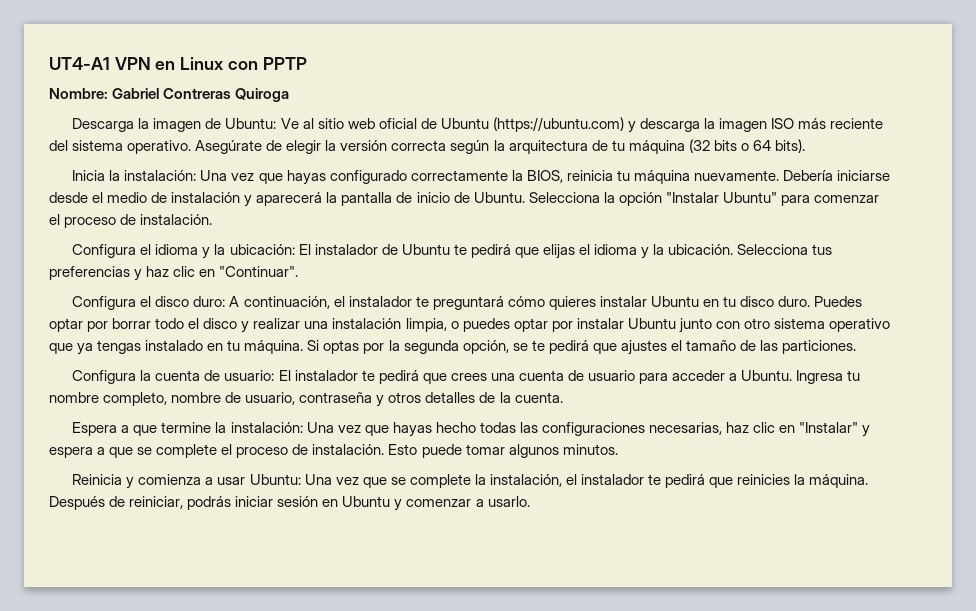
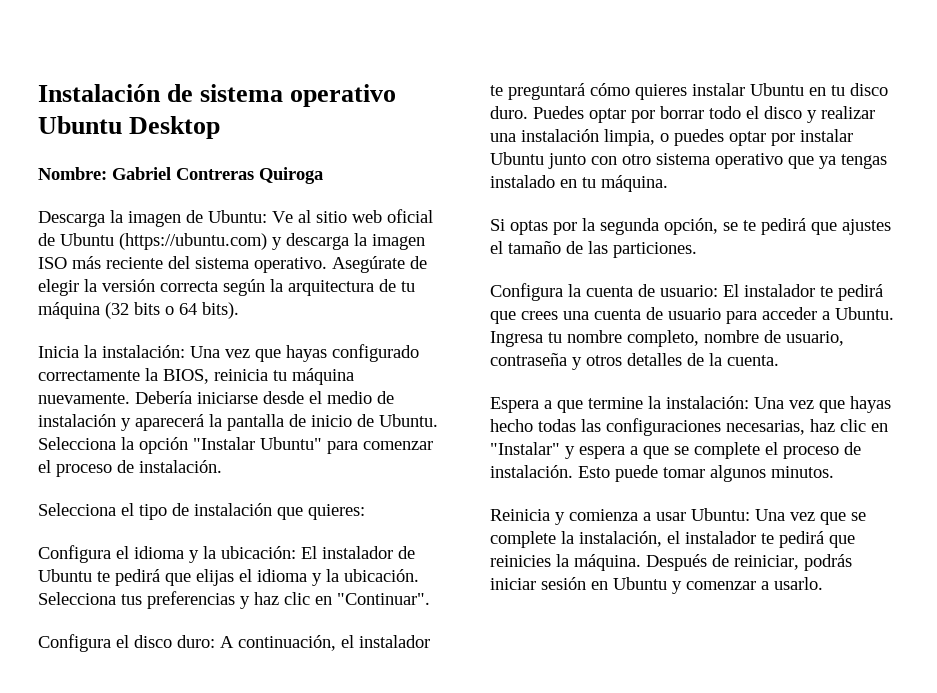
- UT4-A1 VPN en Linux con PPTP
+ Instalación de sistema operativo Ubuntu Desktop
+ Selecciona el tipo de instalación que quieres:
- Puedes optar por borrar todo el disco y realizar una instalación limpia, o puedes optar por instalar Ubuntu junto con otro sistema operativo que ya tengas instalado en tu máquina. Si optas por la segunda opción, se te pedirá que ajustes el tamaño de las particiones.
+ Puedes optar por borrar todo el disco y realizar una instalación limpia, o puedes optar por instalar Ubuntu junto con otro sistema operativo que ya tengas instalado en tu máquina.
+ Si optas por la segunda opción, se te pedirá que ajustes el tamaño de las particiones.

